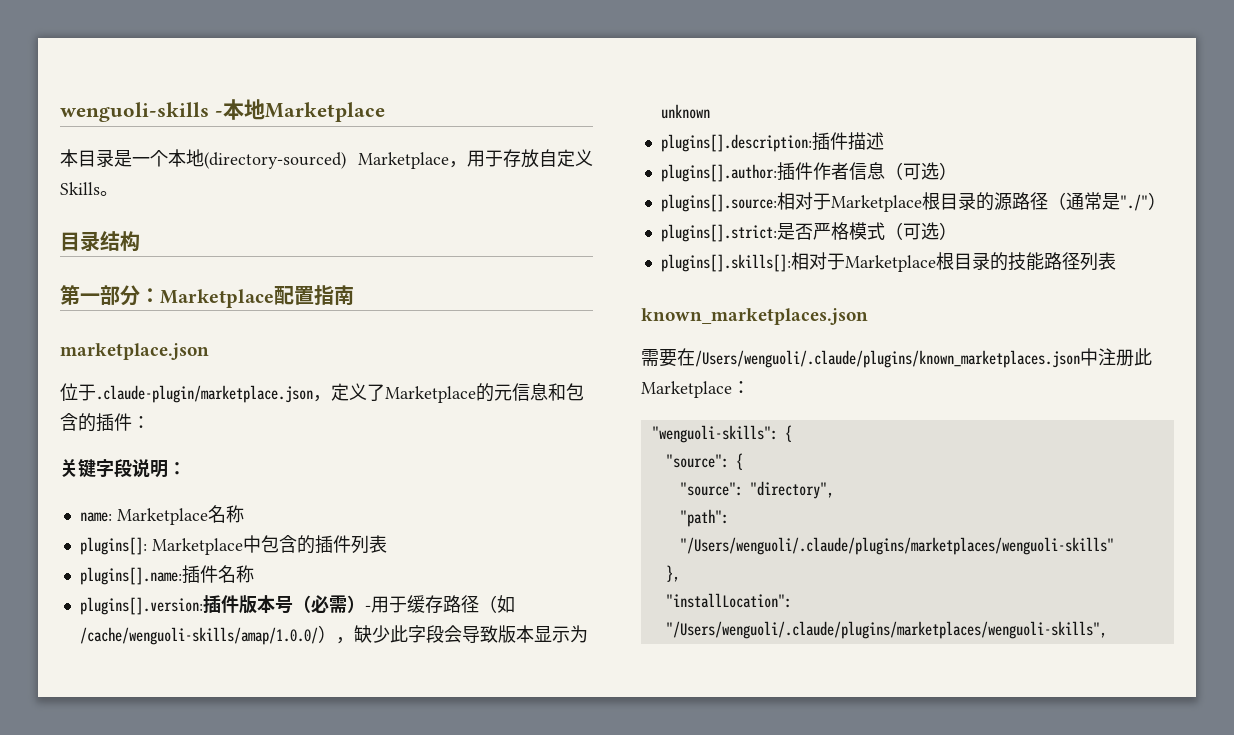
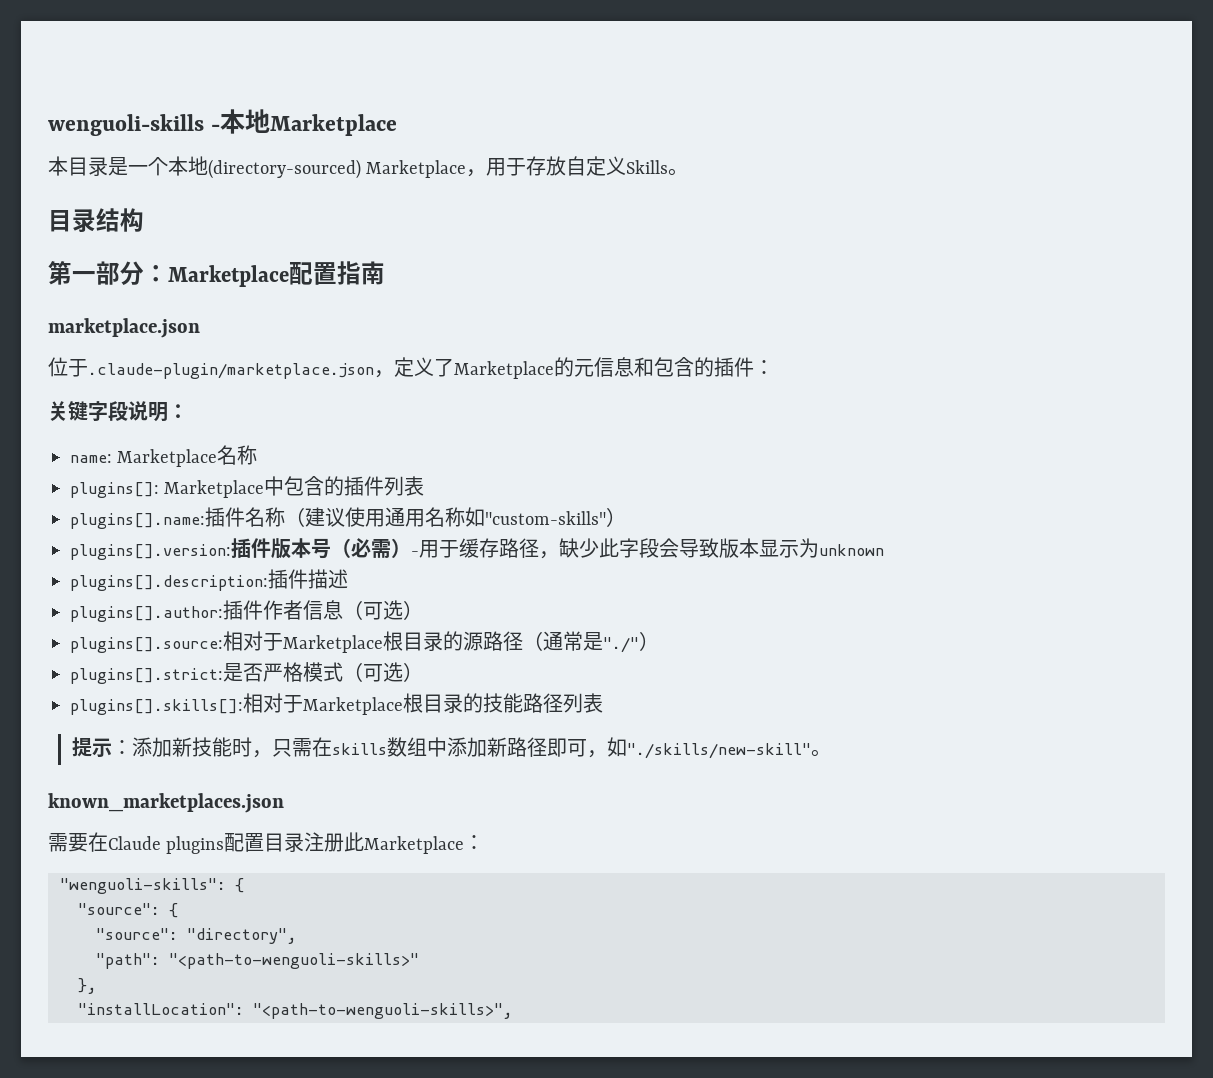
- plugins[].name:插件名称
+ plugins[].name:插件名称（建议使用通用名称如"custom-skills"）
- plugins[].version:插件版本号（必需）-用于缓存路径（如/cache/wenguoli-skills/amap/1.0.0/），缺少此字段会导致版本显示为unknown
+ plugins[].version:插件版本号（必需）-用于缓存路径，缺少此字段会导致版本显示为unknown
+ 提示：添加新技能时，只需在skills数组中添加新路径即可，如"./skills/new-skill"。
- 需要在/Users/wenguoli/.claude/plugins/known_marketplaces.json中注册此Marketplace：
+ 需要在Claude plugins配置目录注册此Marketplace：
- "path": "/Users/wenguoli/.claude/plugins/marketplaces/wenguoli-skills"
+ "path": "<path-to-wenguoli-skills>"
- "installLocation": "/Users/wenguoli/.claude/plugins/marketplaces/wenguoli-skills",
+ "installLocation": "<path-to-wenguoli-skills>",

